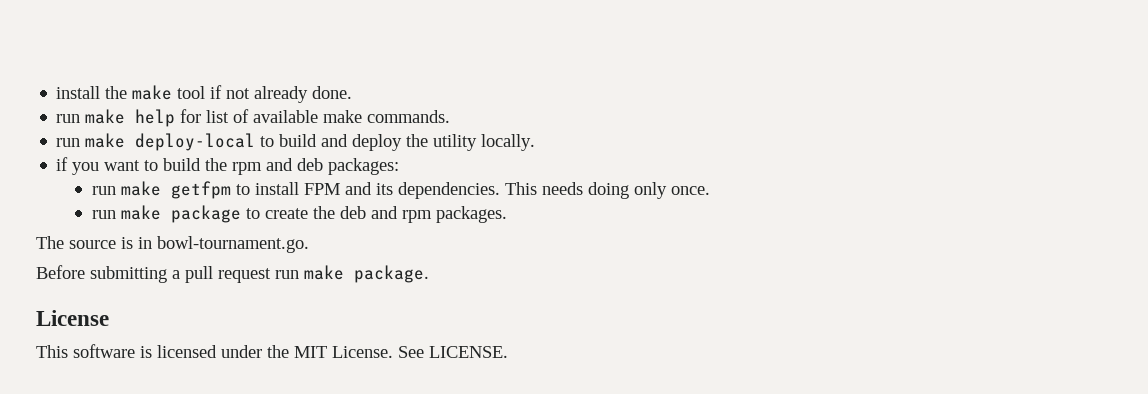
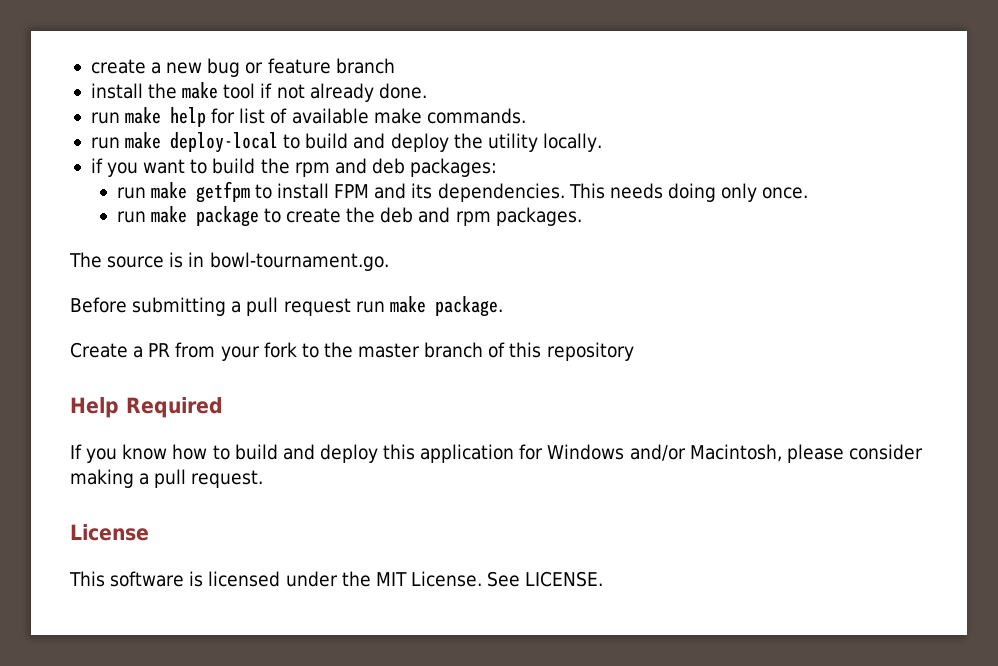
+ create a new bug or feature branch
+ Create a PR from your fork to the master branch of this repository
+ Help Required
+ If you know how to build and deploy this application for Windows and/or Macintosh, please consider making a pull request.

